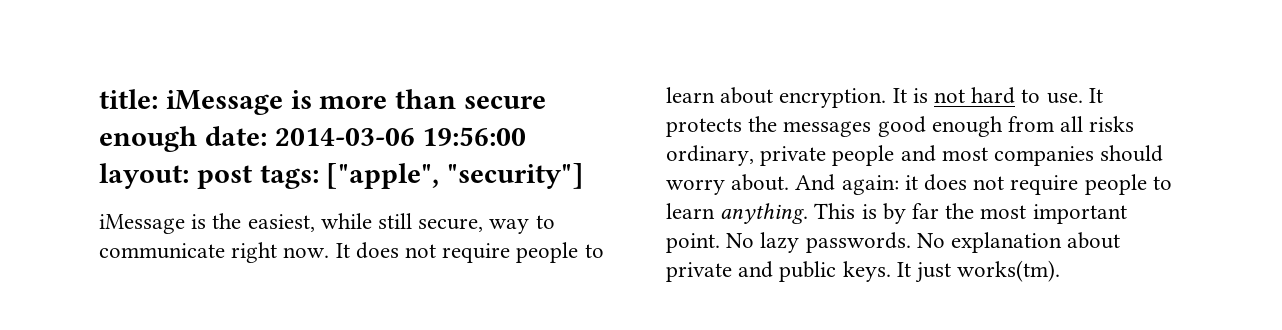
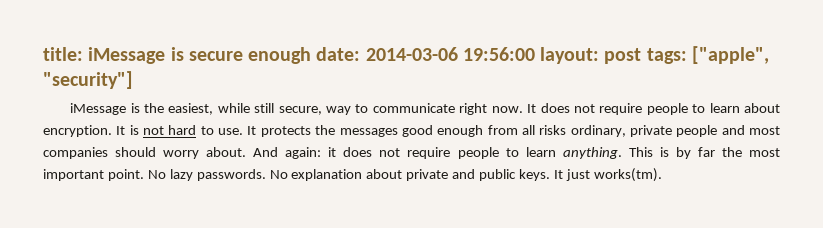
- title: iMessage is more than secure enough date: 2014-03-06 19:56:00 layout: post tags: ["apple", "security"]
+ title: iMessage is secure enough date: 2014-03-06 19:56:00 layout: post tags: ["apple", "security"]

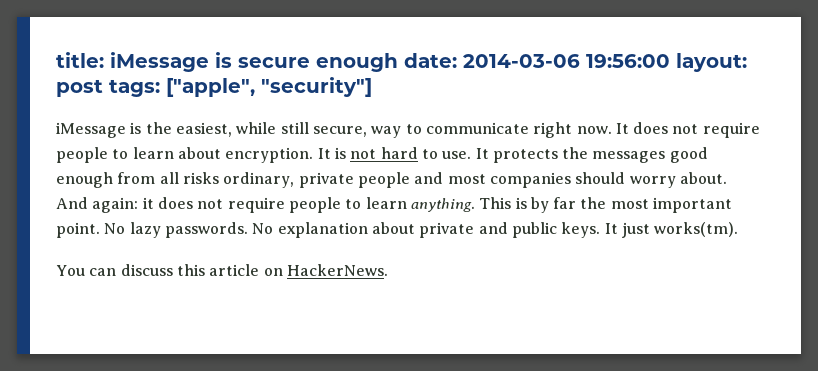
+ You can discuss this article on HackerNews.

